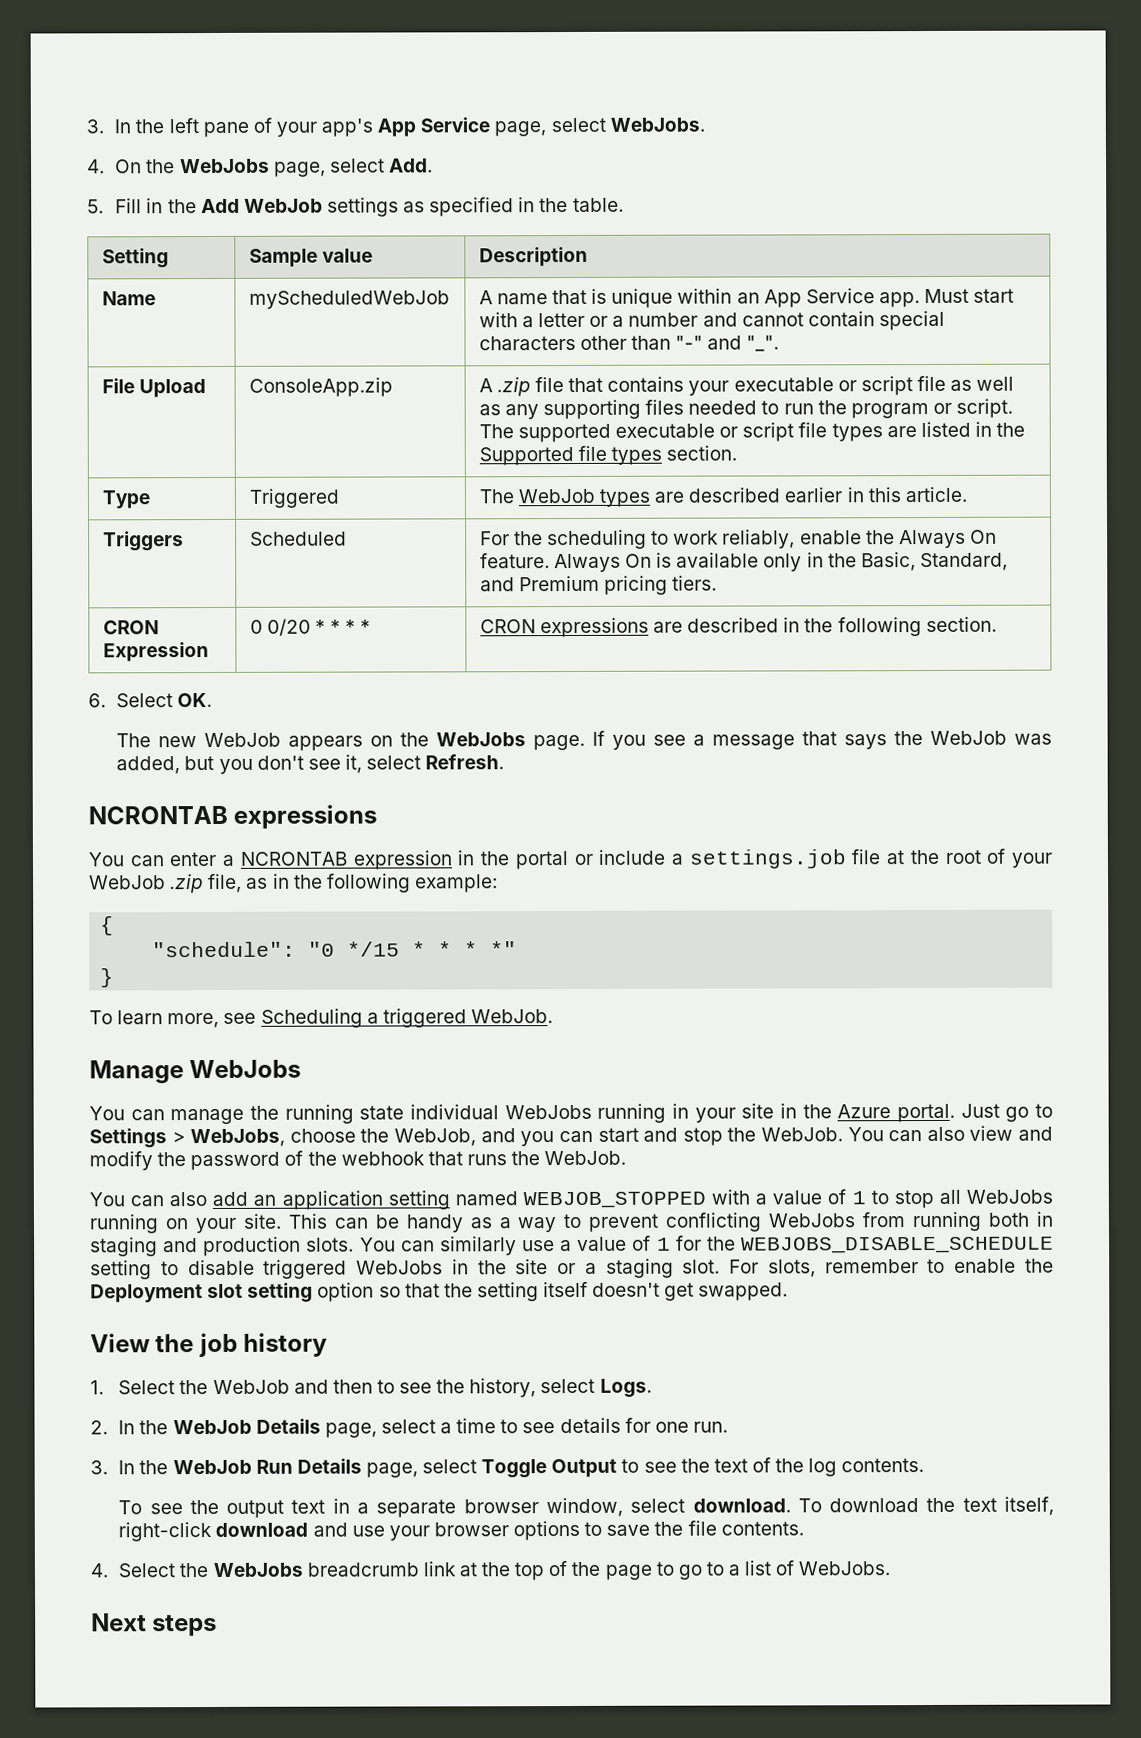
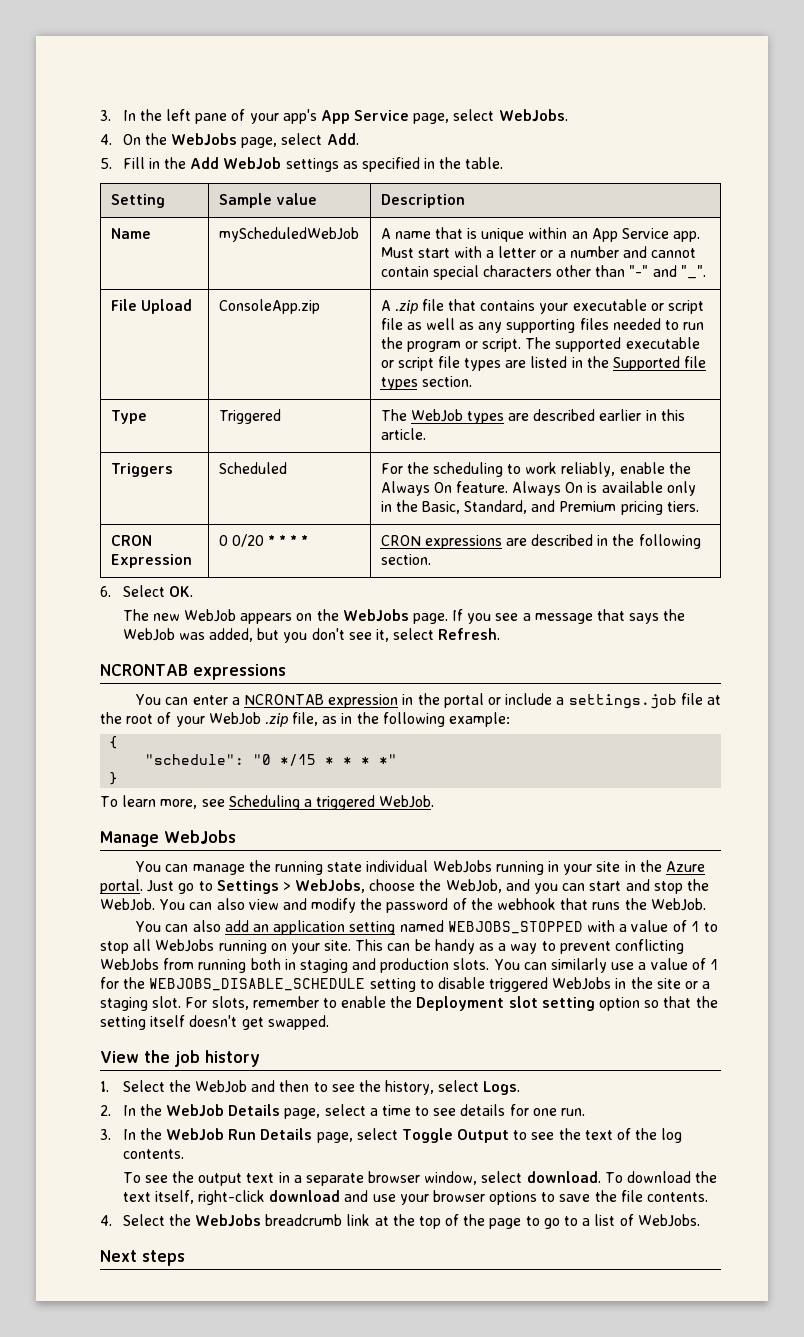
- You can also add an application setting named WEBJOB_STOPPED with a value of 1 to stop all WebJobs running on your site.
+ You can also add an application setting named WEBJOBS_STOPPED with a value of 1 to stop all WebJobs running on your site.

